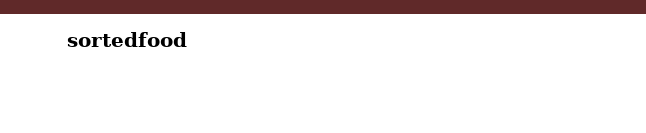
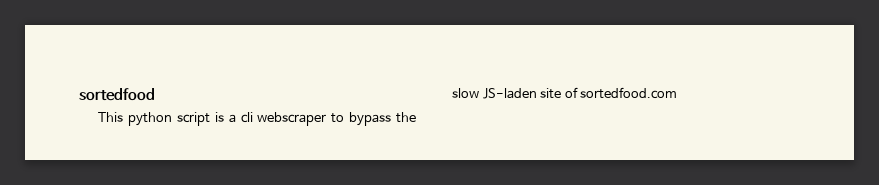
+ This python script is a cli webscraper to bypass the slow JS-laden site of sortedfood.com

